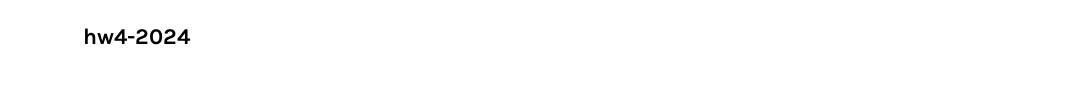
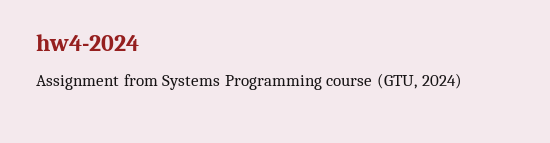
+ Assignment from Systems Programming course (GTU, 2024)

